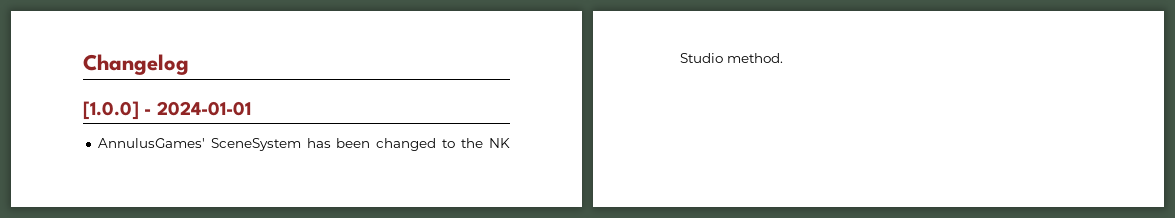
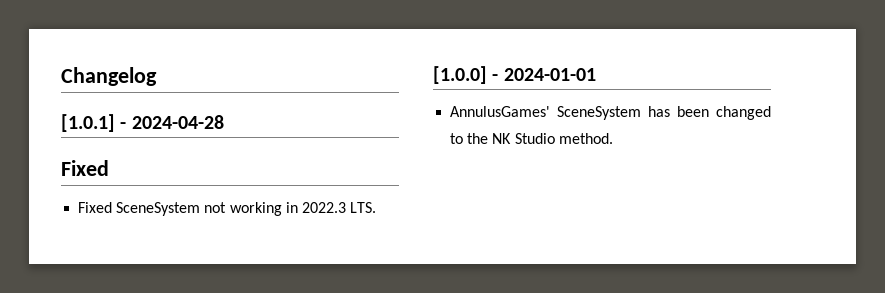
+ [1.0.1] - 2024-04-28
+ Fixed
+ Fixed SceneSystem not working in 2022.3 LTS.

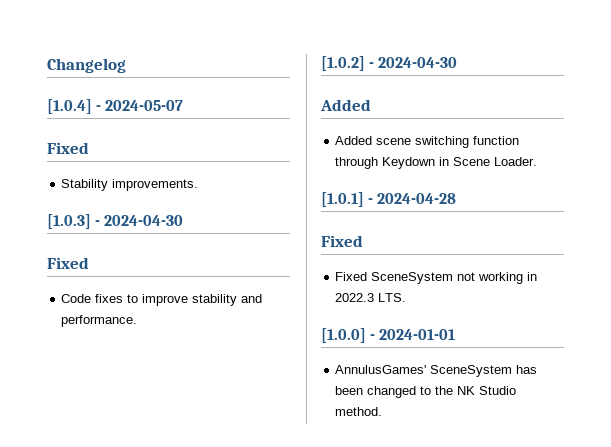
+ [1.0.4] - 2024-05-07
+ Fixed
+ Stability improvements.
+ [1.0.3] - 2024-04-30
+ Fixed
+ Code fixes to improve stability and performance.
+ [1.0.2] - 2024-04-30
+ Added
+ Added scene switching function through Keydown in Scene Loader.

